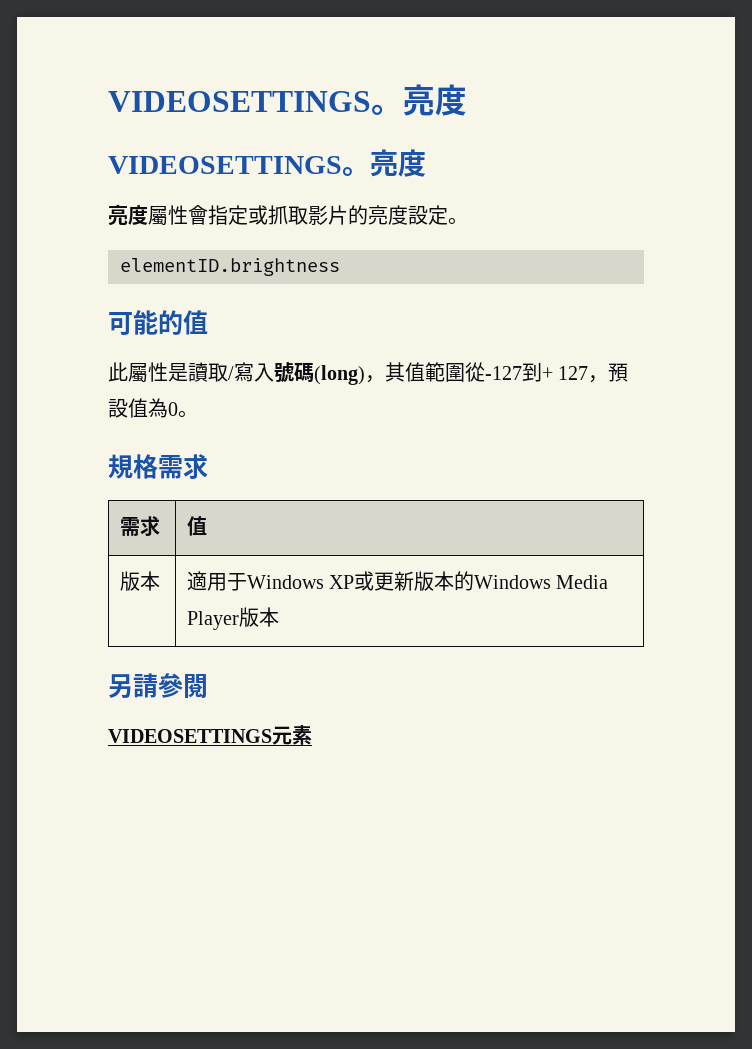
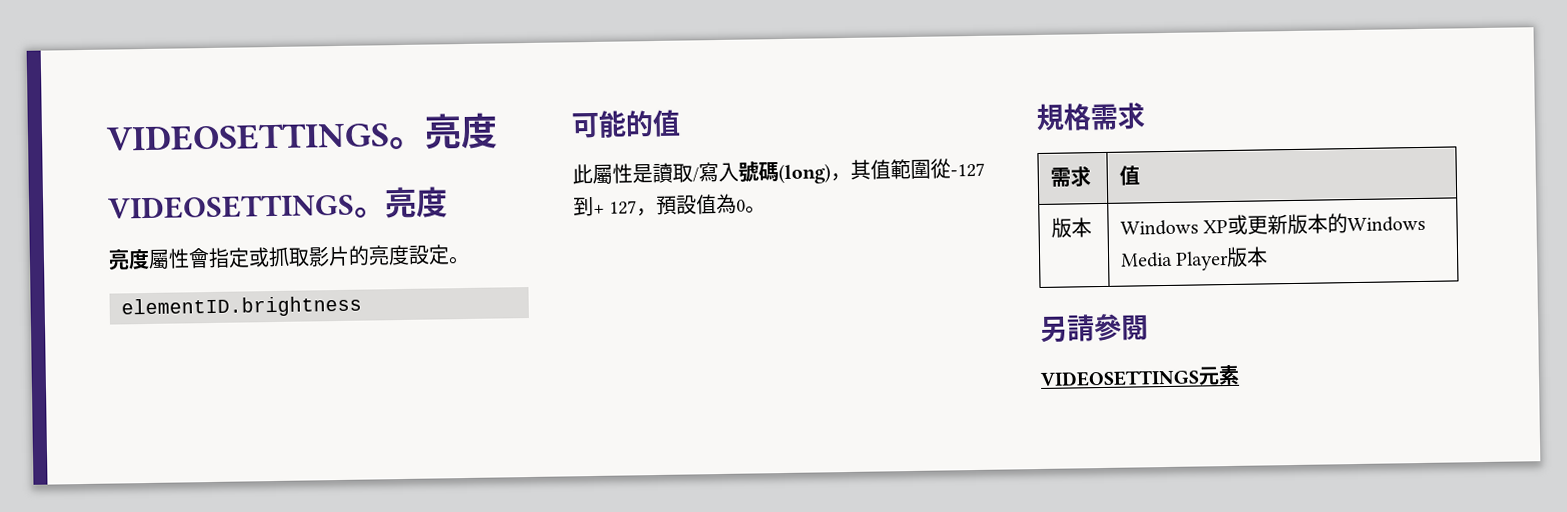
- 版本 | 適用于Windows XP或更新版本的Windows Media Player版本
+ 版本 | Windows XP或更新版本的Windows Media Player版本

